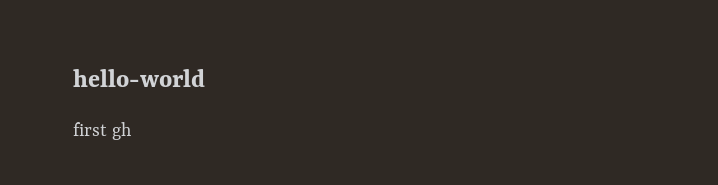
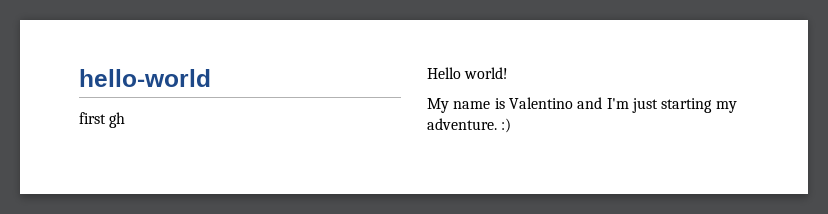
+ Hello world!
+ My name is Valentino and I'm just starting my adventure. :)

